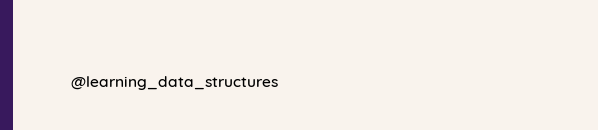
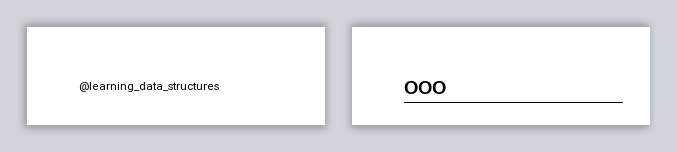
+ OOO

